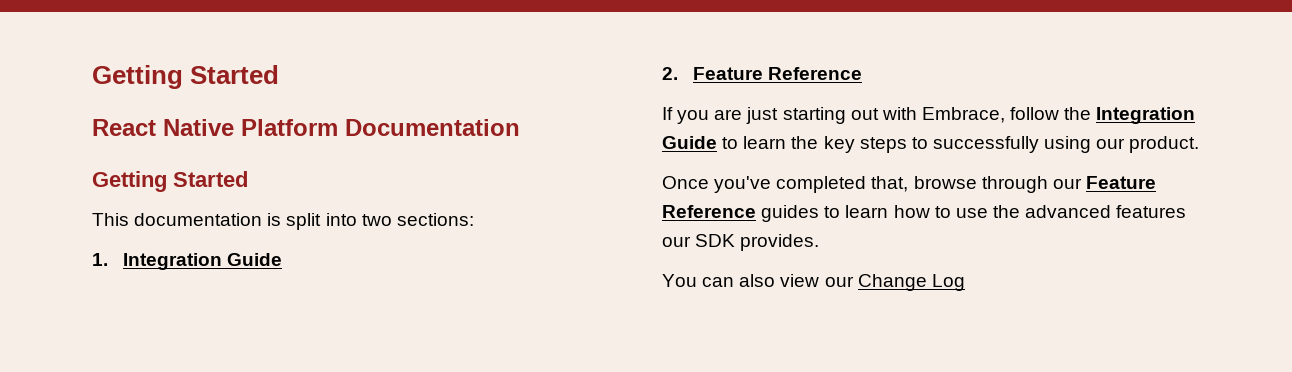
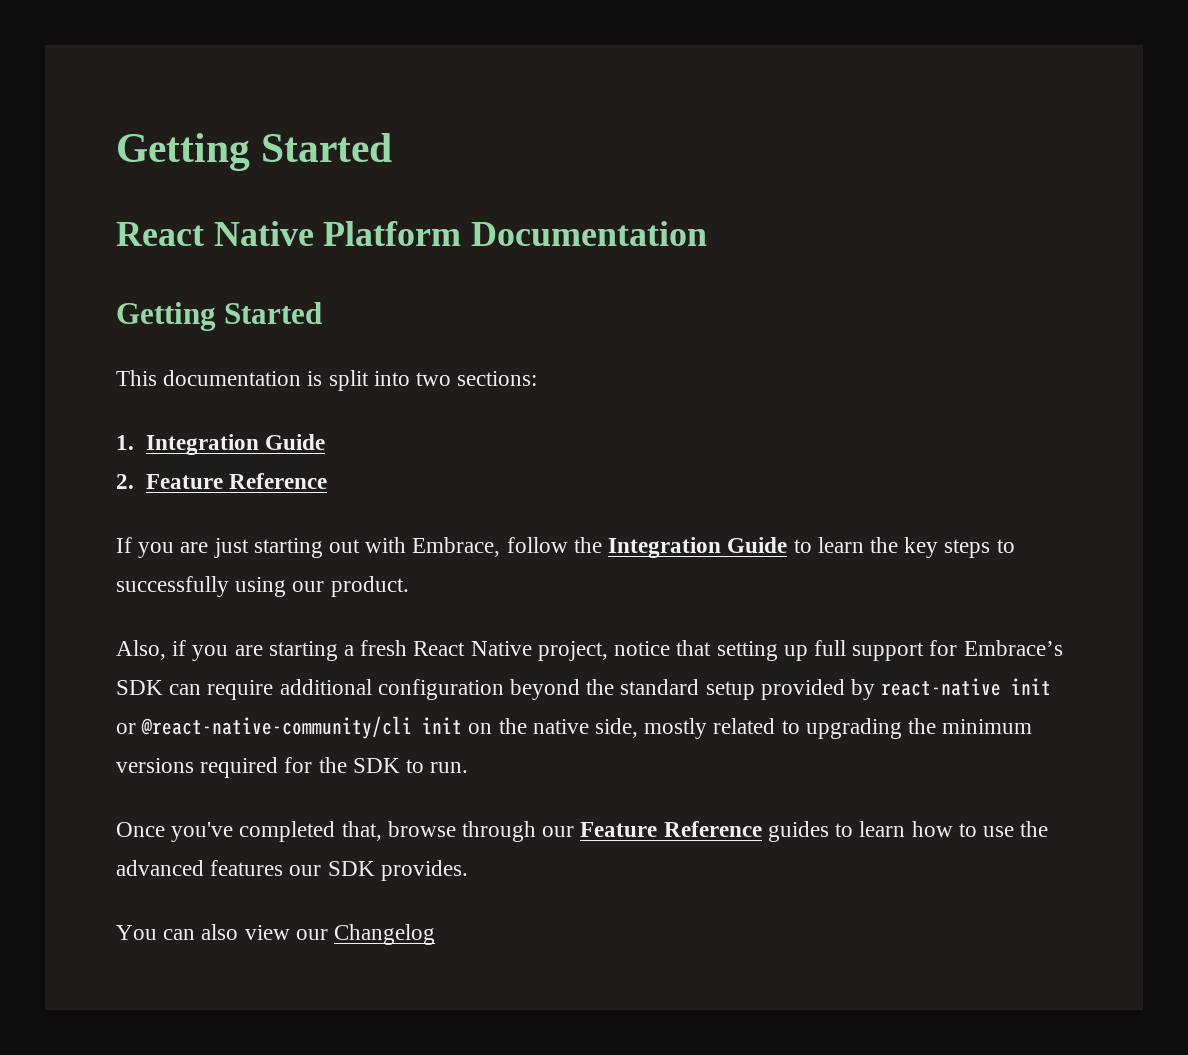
+ Also, if you are starting a fresh React Native project, notice that setting up full support for Embrace’s SDK can require additional configuration beyond the standard setup provided by react-native init or @react-native-community/cli init on the native side, mostly related to upgrading the minimum versions required for the SDK to run.
- You can also view our Change Log
+ You can also view our Changelog

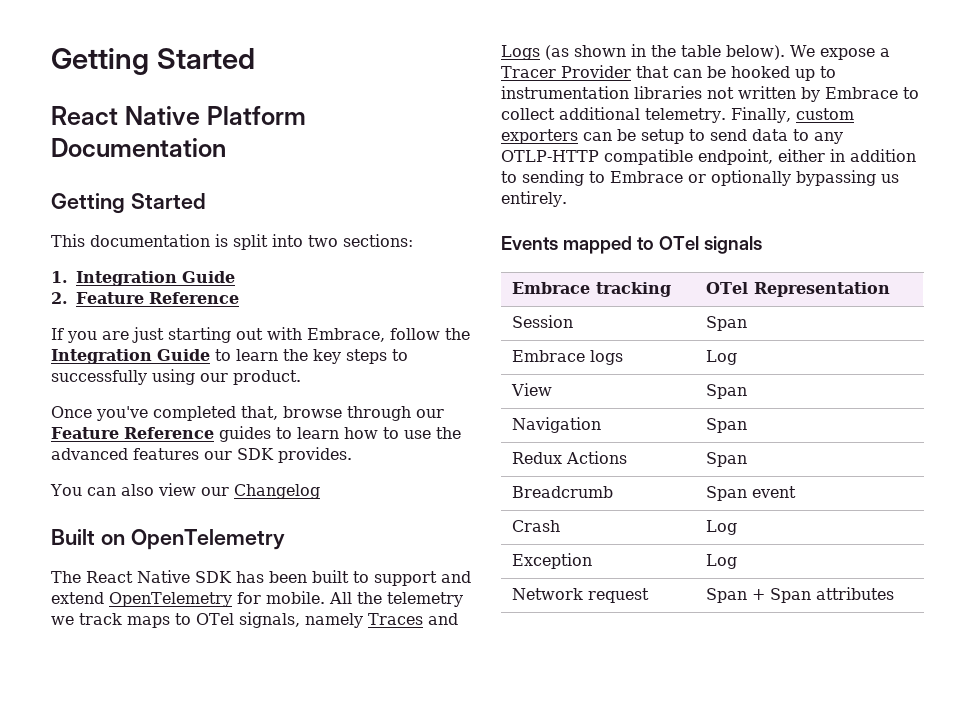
- Also, if you are starting a fresh React Native project, notice that setting up full support for Embrace’s SDK can require additional configuration beyond the standard setup provided by react-native init or @react-native-community/cli init on the native side, mostly related to upgrading the minimum versions required for the SDK to run.
+ Built on OpenTelemetry
+ The React Native SDK has been built to support and extend OpenTelemetry for mobile. All the telemetry we track maps to OTel signals, namely Traces and Logs (as shown in the table below). We expose a Tracer Provider that can be hooked up to instrumentation libraries not written by Embrace to collect additional telemetry. Finally, custom exporters can be setup to send data to any OTLP-HTTP compatible endpoint, either in addition to sending to Embrace or optionally bypassing us entirely.
+ Events mapped to OTel signals
+ Embrace tracking | OTel Representation
+ Session | Span
+ Embrace logs | Log
+ View | Span
+ Navigation | Span
+ Redux Actions | Span
+ Breadcrumb | Span event
+ Crash | Log
+ Exception | Log
+ Network request | Span + Span attributes

